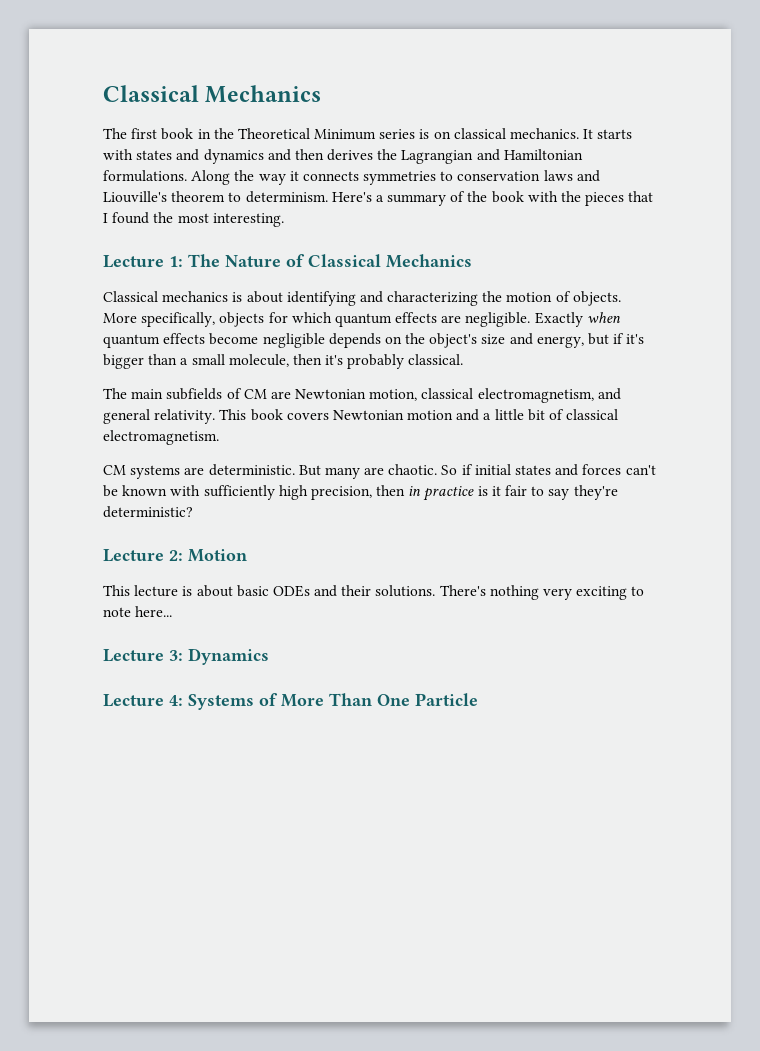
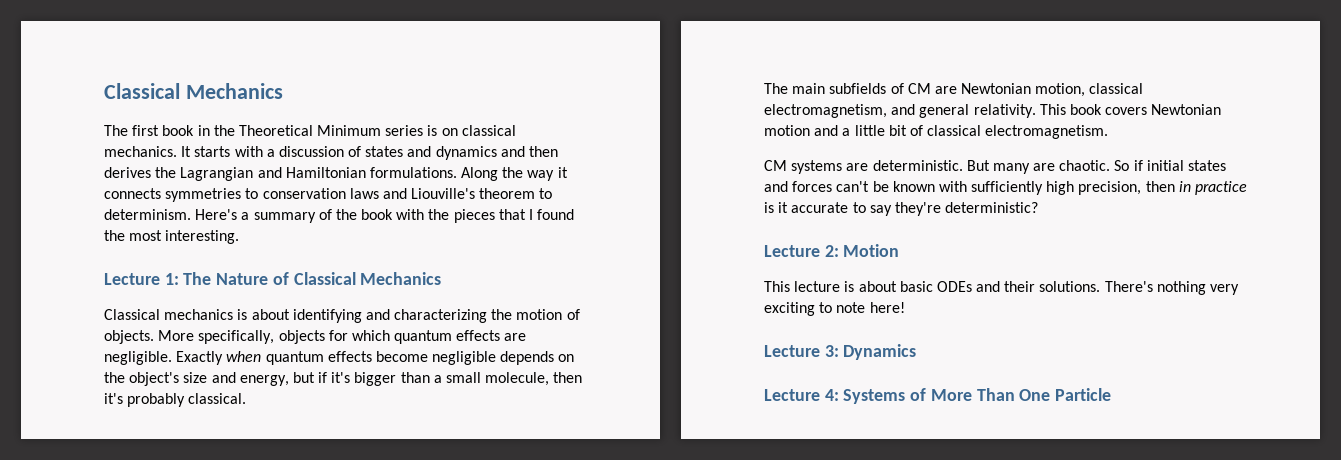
- It starts with states and dynamics and then derives the Lagrangian and Hamiltonian formulations.
+ It starts with a discussion of states and dynamics and then derives the Lagrangian and Hamiltonian formulations.
- So if initial states and forces can't be known with sufficiently high precision, then in practice is it fair to say they're deterministic?
+ So if initial states and forces can't be known with sufficiently high precision, then in practice is it accurate to say they're deterministic?
- There's nothing very exciting to note here...
+ There's nothing very exciting to note here!

